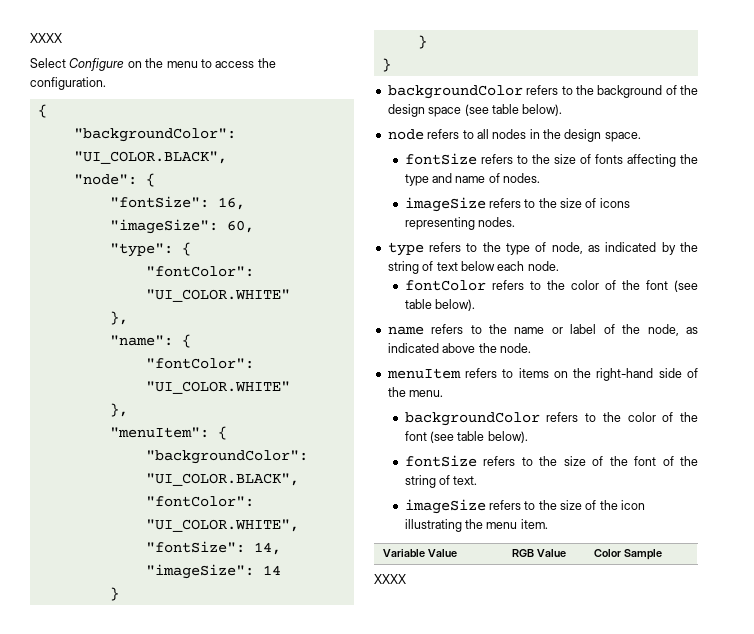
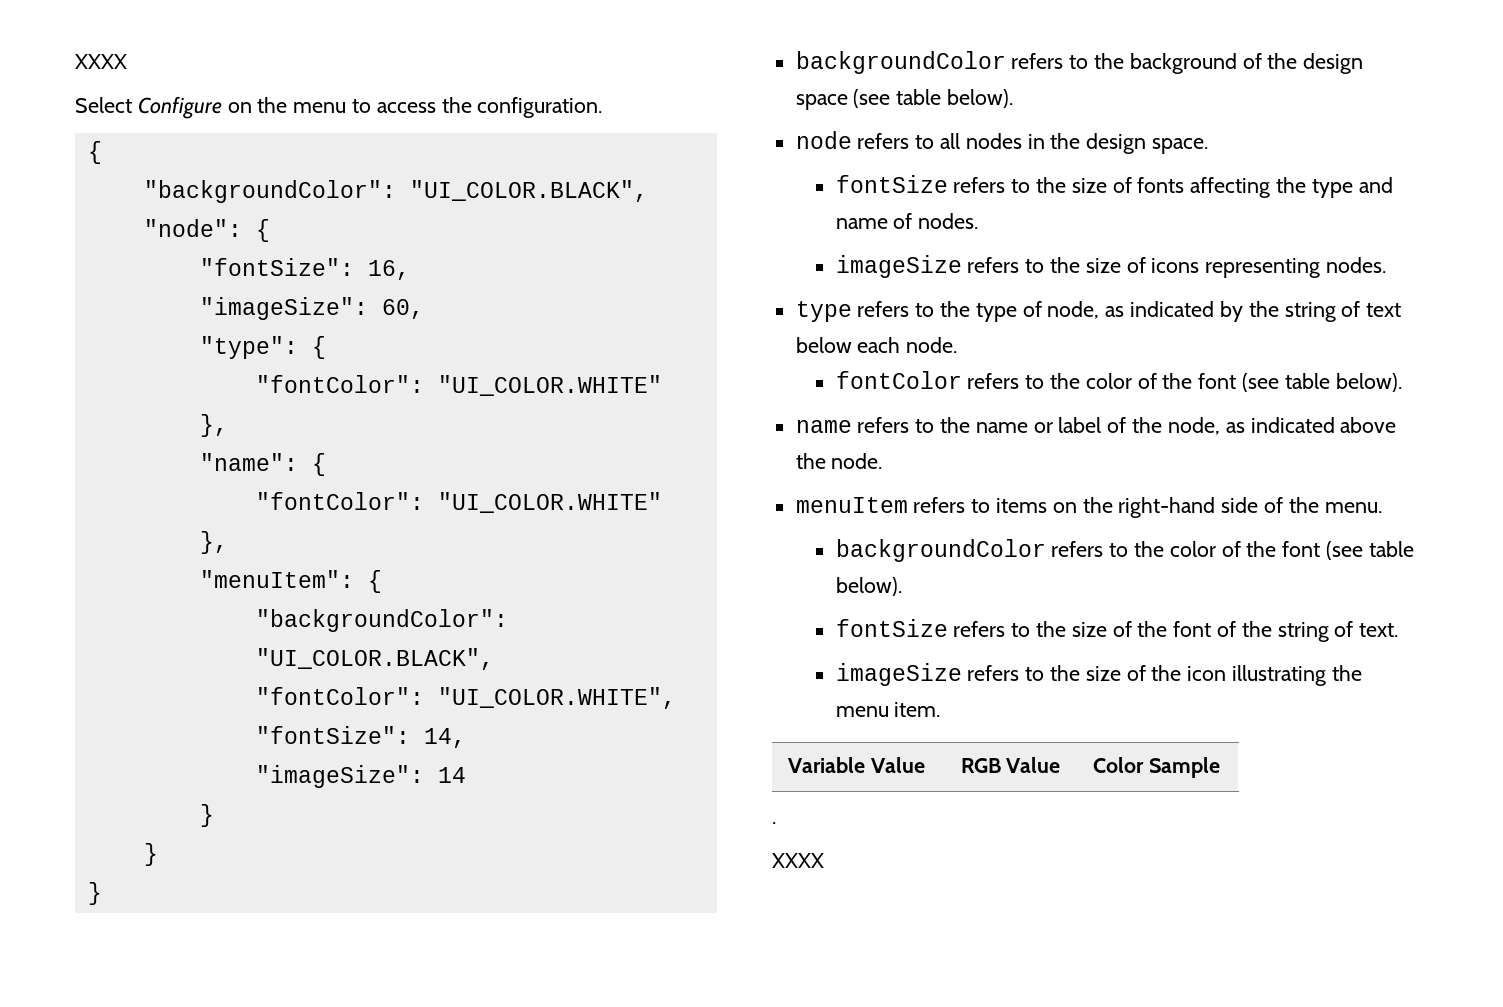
+ .

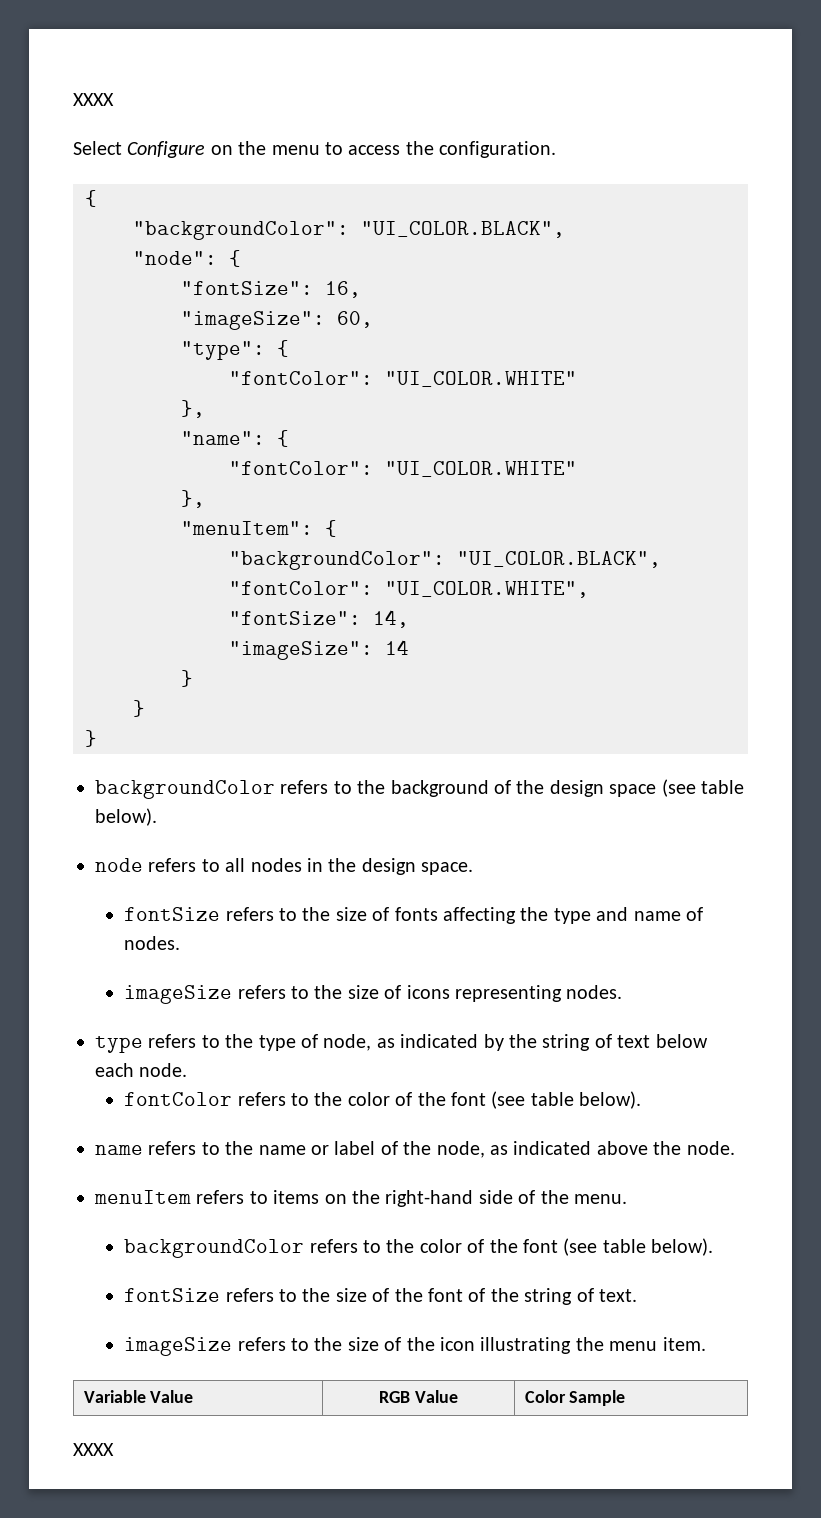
- .

